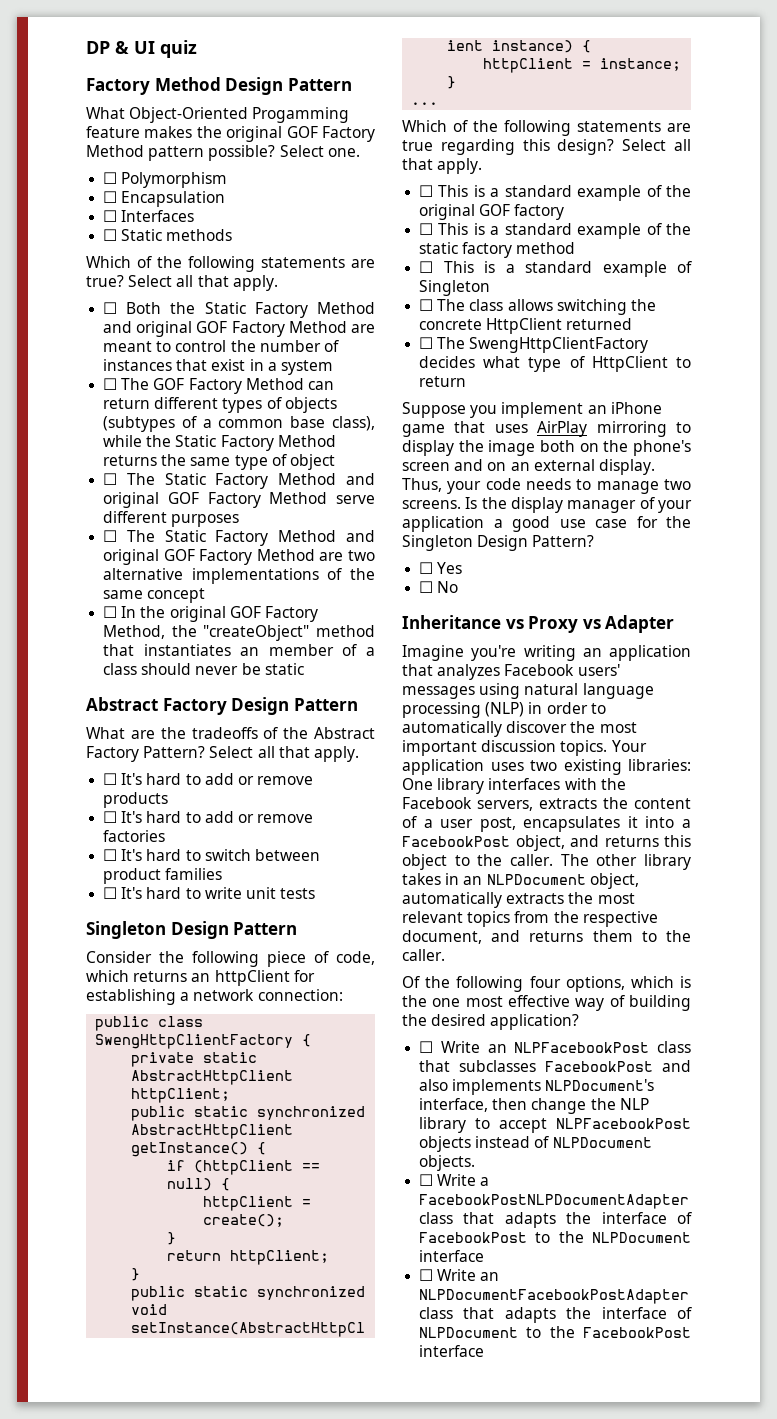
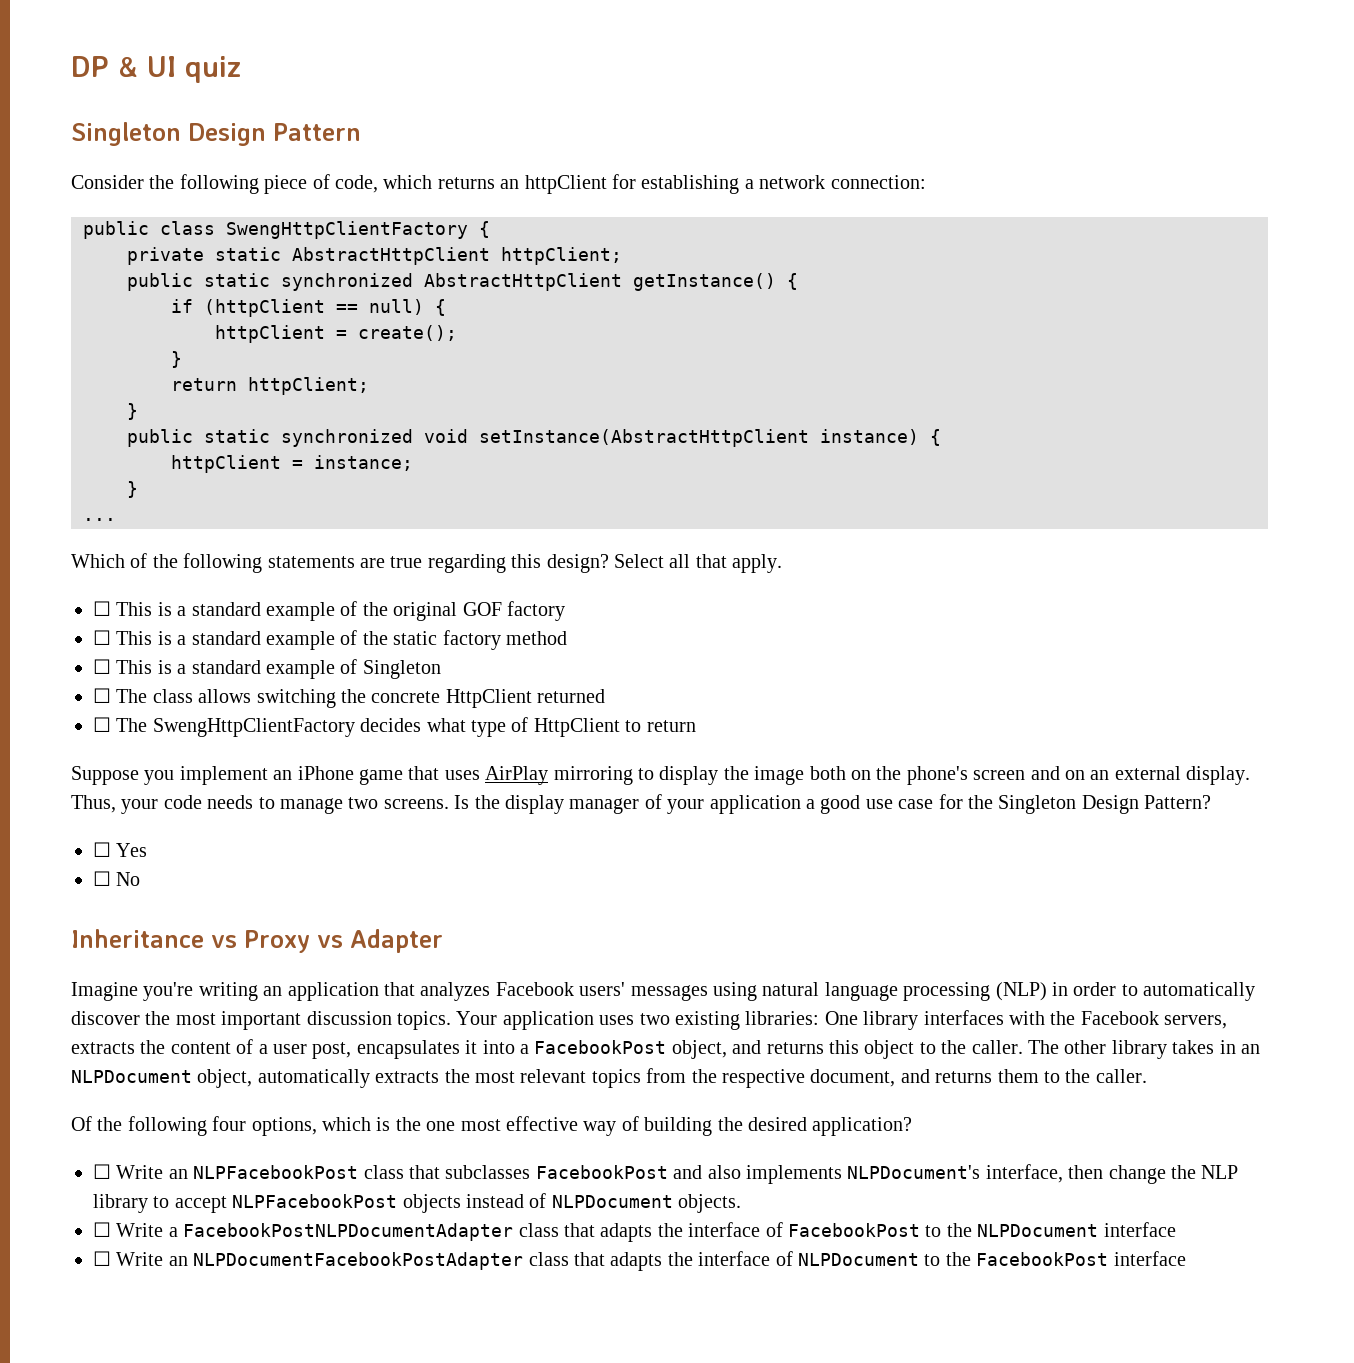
- Factory Method Design Pattern
- What Object-Oriented Progamming feature makes the original GOF Factory Method pattern possible? Select one.
- ☐ Polymorphism
- ☐ Encapsulation
- ☐ Interfaces
- ☐ Static methods
- Which of the following statements are true? Select all that apply.
- ☐ Both the Static Factory Method and original GOF Factory Method are meant to control the number of instances that exist in a system
- ☐ The GOF Factory Method can return different types of objects (subtypes of a common base class), while the Static Factory Method returns the same type of object
- ☐ The Static Factory Method and original GOF Factory Method serve different purposes
- ☐ The Static Factory Method and original GOF Factory Method are two alternative implementations of the same concept
- ☐ In the original GOF Factory Method, the "createObject" method that instantiates an member of a class should never be static
- Abstract Factory Design Pattern
- What are the tradeoffs of the Abstract Factory Pattern? Select all that apply.
- ☐ It's hard to add or remove products
- ☐ It's hard to add or remove factories
- ☐ It's hard to switch between product families
- ☐ It's hard to write unit tests

